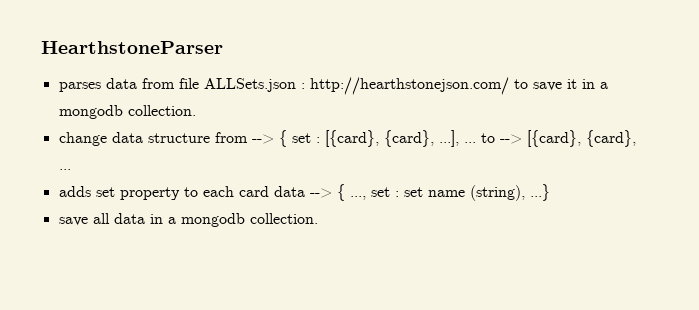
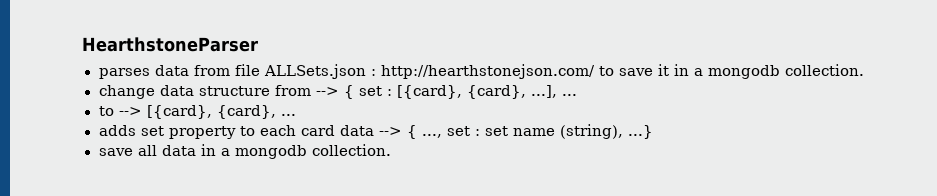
- change data structure from --> { set : [{card}, {card}, ...], ... to --> [{card}, {card}, ...
+ change data structure from --> { set : [{card}, {card}, ...], ...
+ to --> [{card}, {card}, ...

